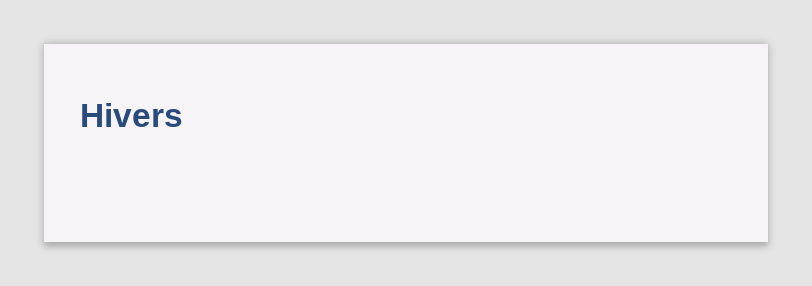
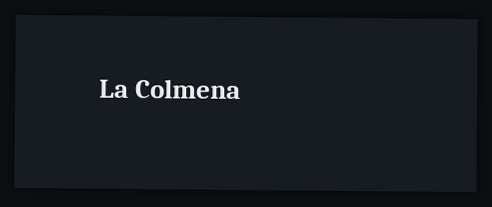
- Hivers
+ La Colmena

